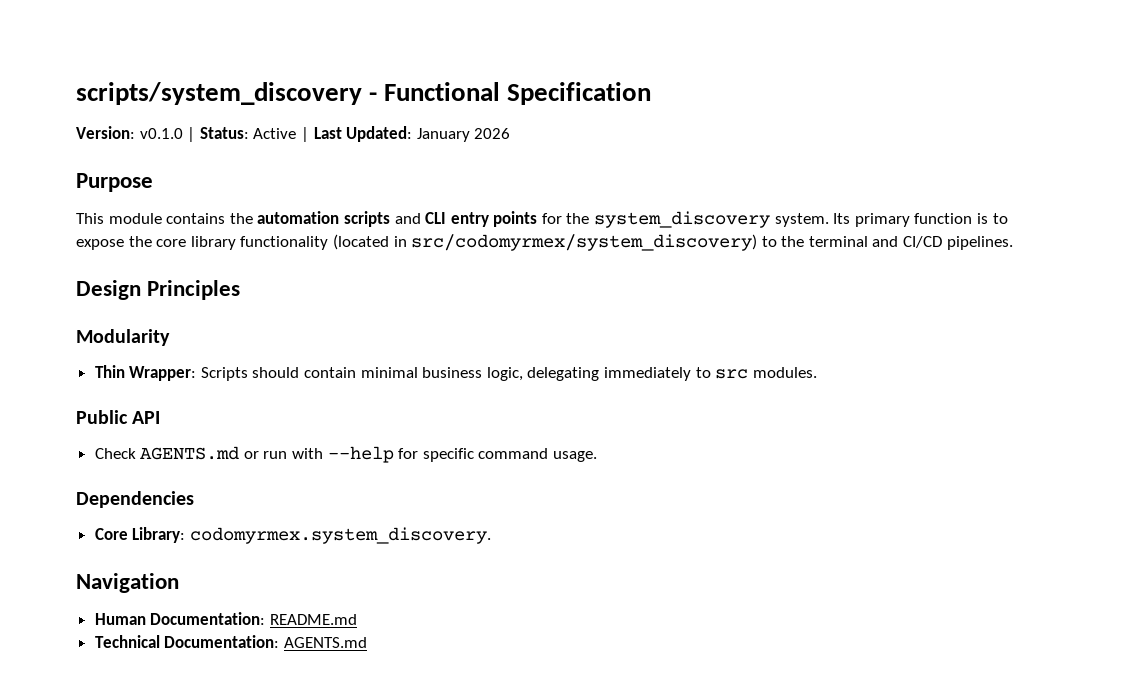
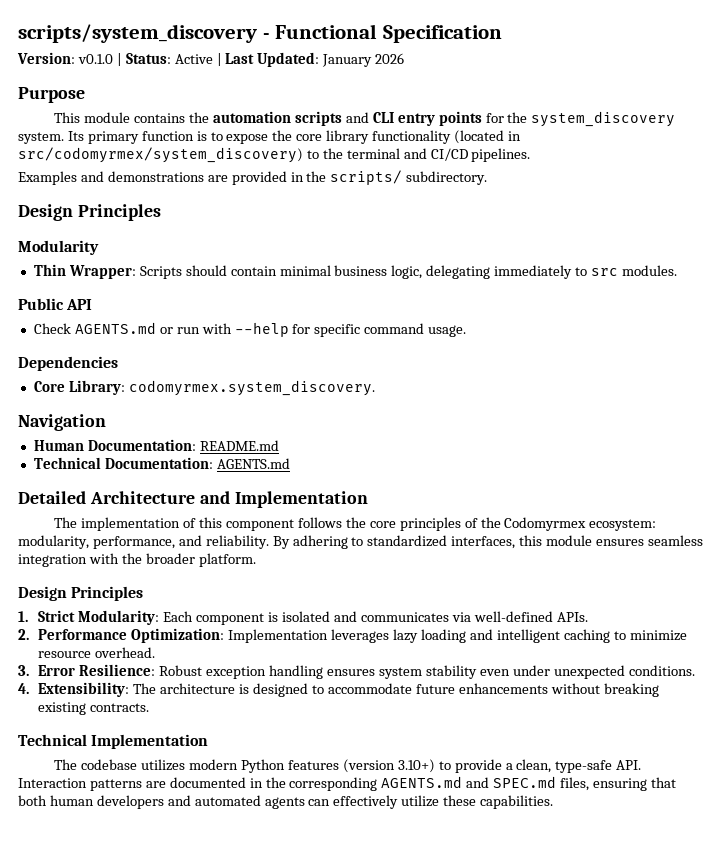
+ Examples and demonstrations are provided in the scripts/ subdirectory.
+ Detailed Architecture and Implementation
+ The implementation of this component follows the core principles of the Codomyrmex ecosystem: modularity, performance, and reliability. By adhering to standardized interfaces, this module ensures seamless integration with the broader platform.
+ Design Principles
+ 1. Strict Modularity: Each component is isolated and communicates via well-defined APIs.
+ 2. Performance Optimization: Implementation leverages lazy loading and intelligent caching to minimize resource overhead.
+ 3. Error Resilience: Robust exception handling ensures system stability even under unexpected conditions.
+ 4. Extensibility: The architecture is designed to accommodate future enhancements without breaking existing contracts.
+ Technical Implementation
+ The codebase utilizes modern Python features (version 3.10+) to provide a clean, type-safe API. Interaction patterns are documented in the corresponding AGENTS.md and SPEC.md files, ensuring that both human developers and automated agents can effectively utilize these capabilities.

